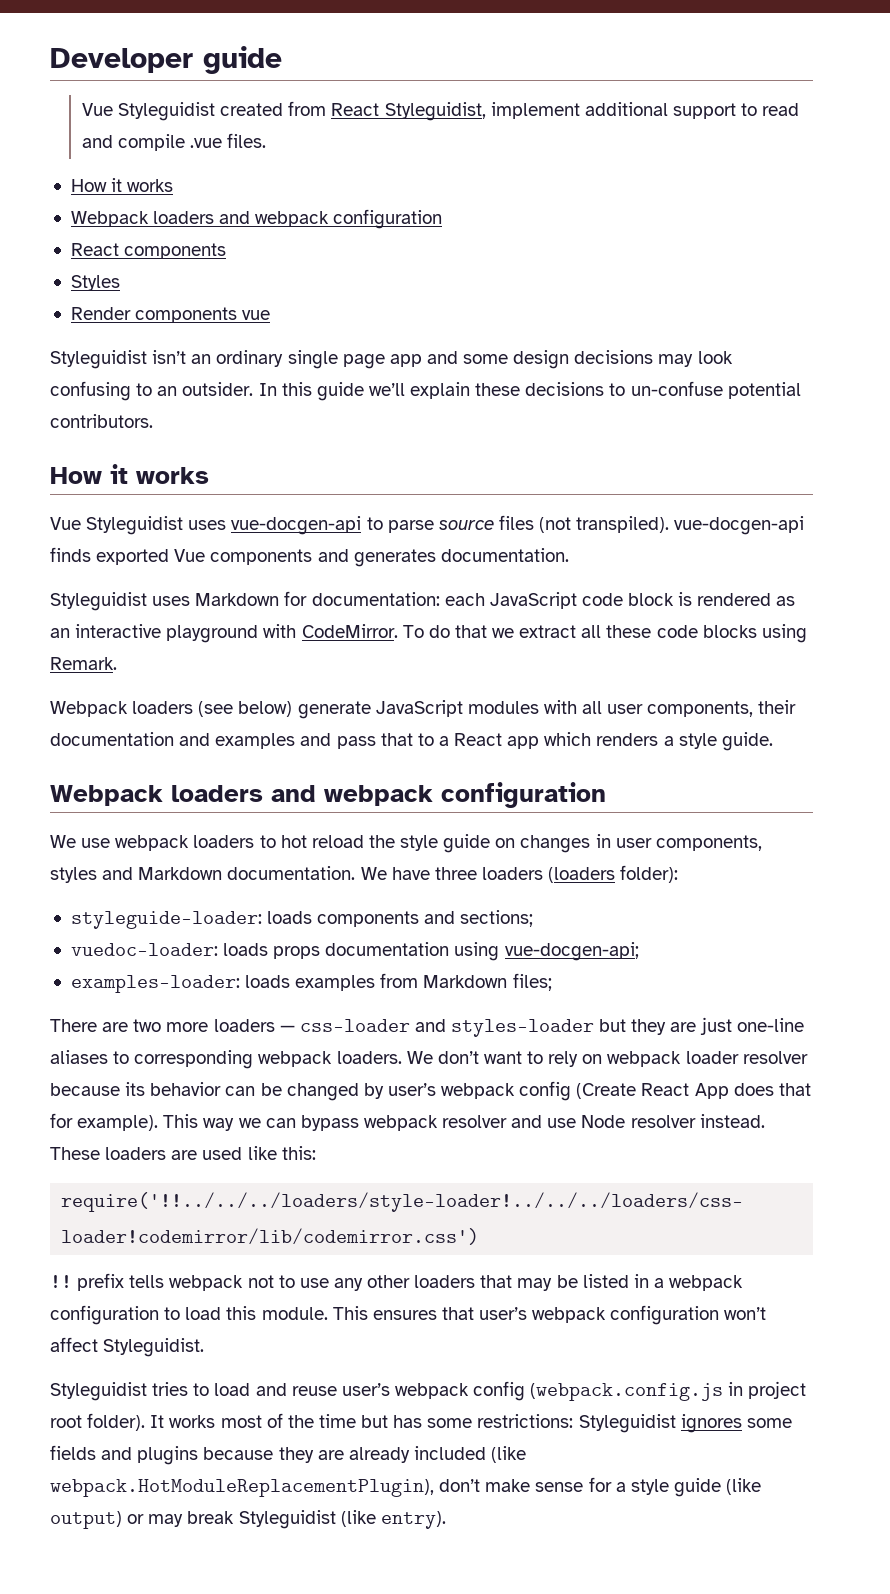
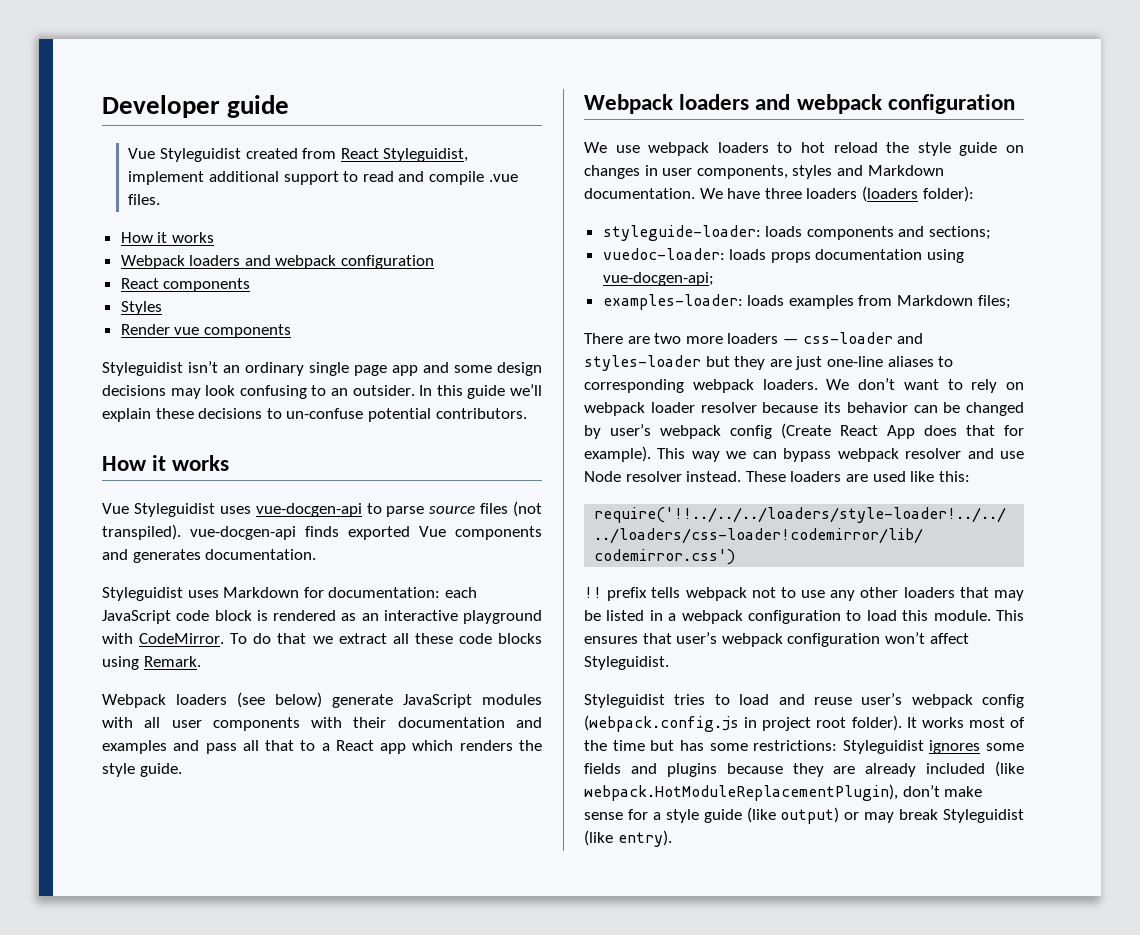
- Render components vue
+ Render vue components
- Webpack loaders (see below) generate JavaScript modules with all user components, their documentation and examples and pass that to a React app which renders a style guide.
+ Webpack loaders (see below) generate JavaScript modules with all user components with their documentation and examples and pass all that to a React app which renders the style guide.

